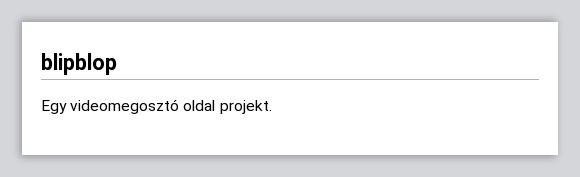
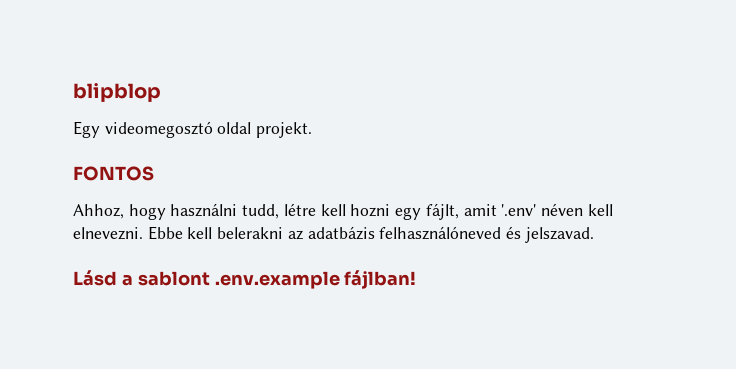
+ FONTOS
+ Ahhoz, hogy használni tudd, létre kell hozni egy fájlt, amit '.env' néven kell elnevezni. Ebbe kell belerakni az adatbázis felhasználóneved és jelszavad.
+ Lásd a sablont .env.example fájlban!

